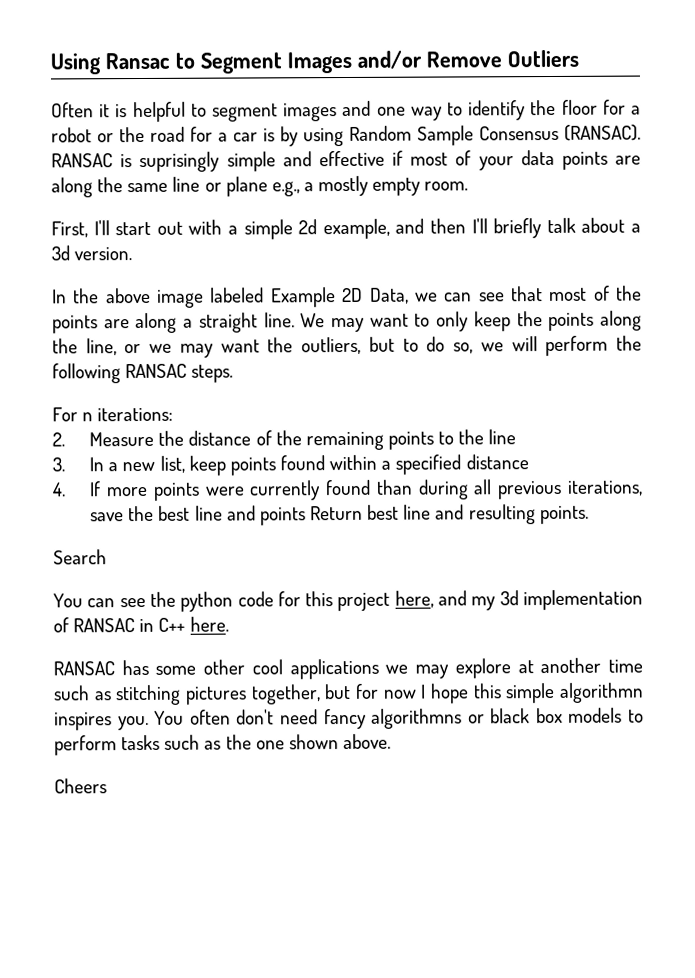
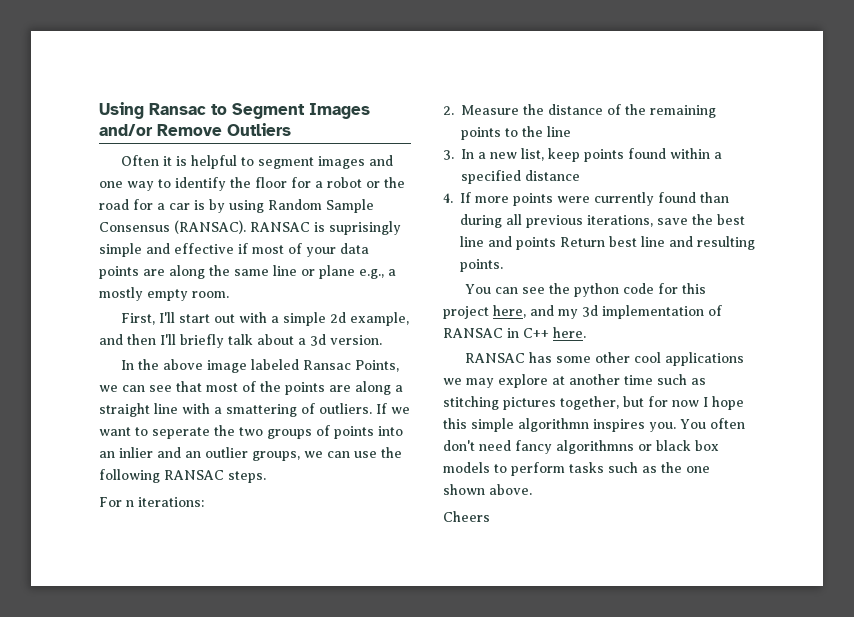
- In the above image labeled Example 2D Data, we can see that most of the points are along a straight line. We may want to only keep the points along the line, or we may want the outliers, but to do so, we will perform the following RANSAC steps.
+ In the above image labeled Ransac Points, we can see that most of the points are along a straight line with a smattering of outliers. If we want to seperate the two groups of points into an inlier and an outlier groups, we can use the following RANSAC steps.
- Search

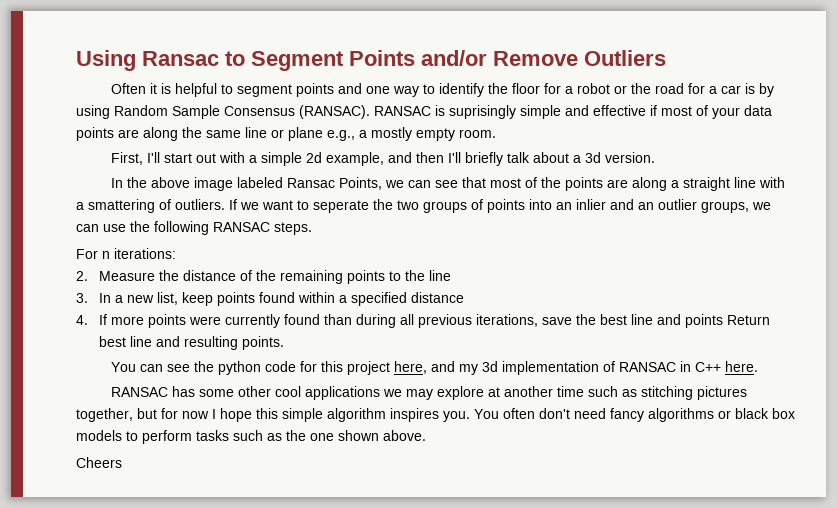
- Using Ransac to Segment Images and/or Remove Outliers
+ Using Ransac to Segment Points and/or Remove Outliers
- Often it is helpful to segment images and one way to identify the floor for a robot or the road for a car is by using Random Sample Consensus (RANSAC).
+ Often it is helpful to segment points and one way to identify the floor for a robot or the road for a car is by using Random Sample Consensus (RANSAC).
- RANSAC has some other cool applications we may explore at another time such as stitching pictures together, but for now I hope this simple algorithmn inspires you.
+ RANSAC has some other cool applications we may explore at another time such as stitching pictures together, but for now I hope this simple algorithm inspires you.
- You often don't need fancy algorithmns or black box models to perform tasks such as the one shown above.
+ You often don't need fancy algorithms or black box models to perform tasks such as the one shown above.

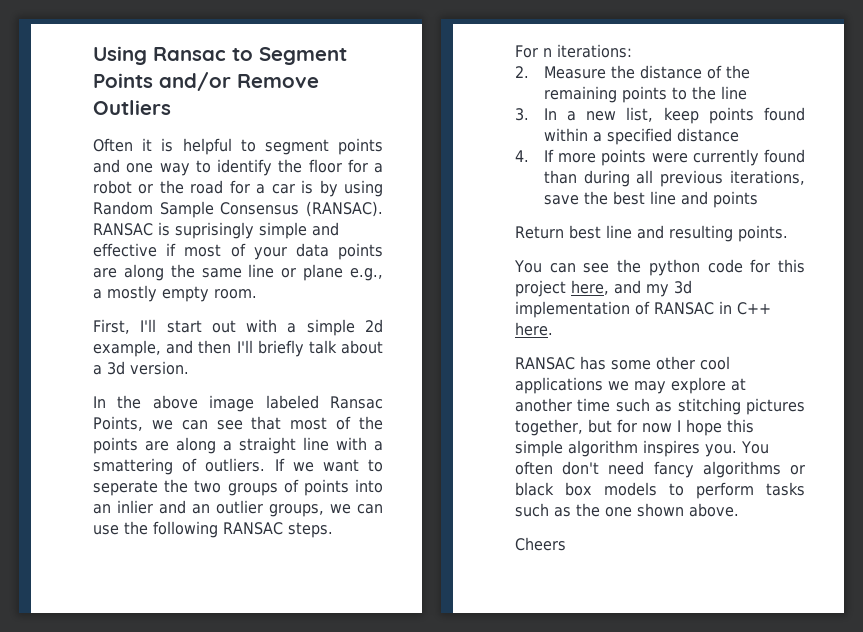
- 4. If more points were currently found than during all previous iterations, save the best line and points Return best line and resulting points.
+ 4. If more points were currently found than during all previous iterations, save the best line and points
+ Return best line and resulting points.

